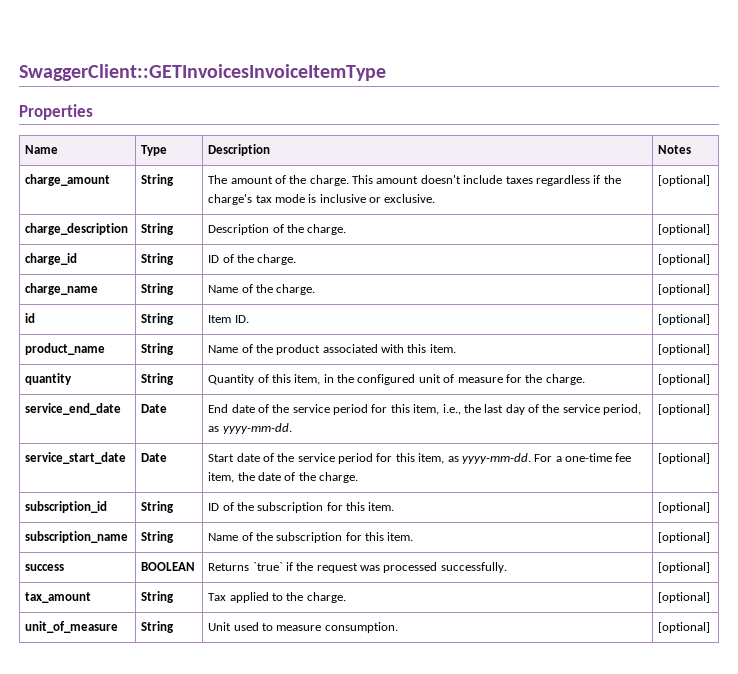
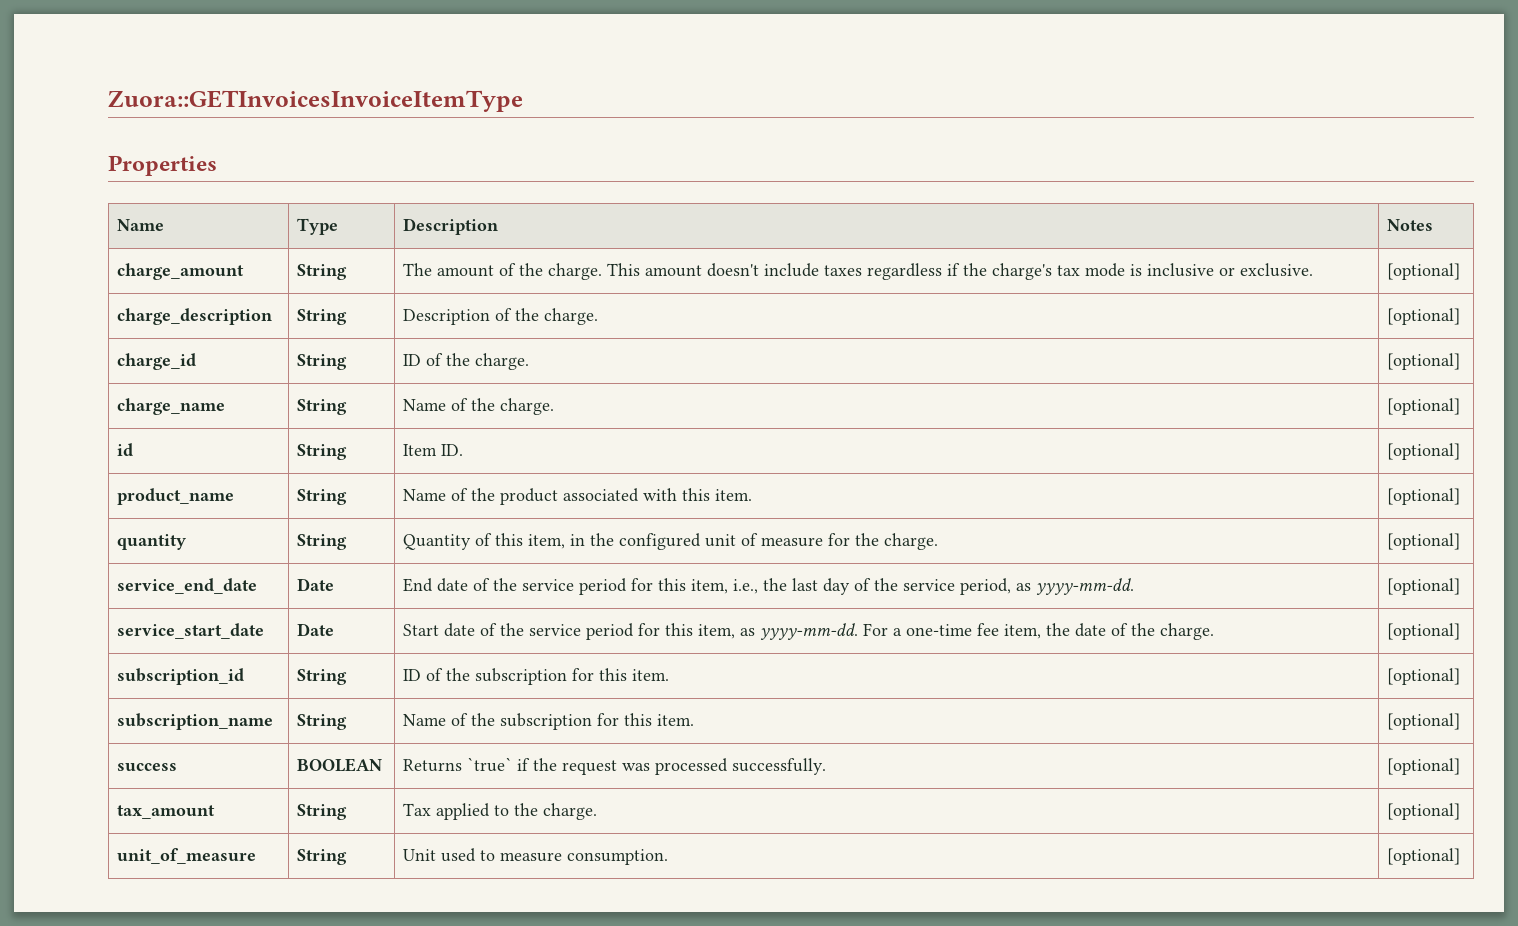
- SwaggerClient::GETInvoicesInvoiceItemType
+ Zuora::GETInvoicesInvoiceItemType

